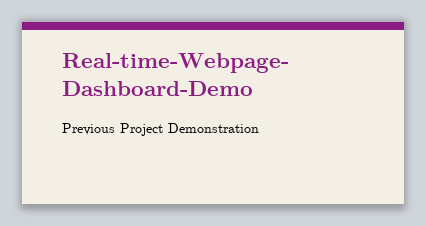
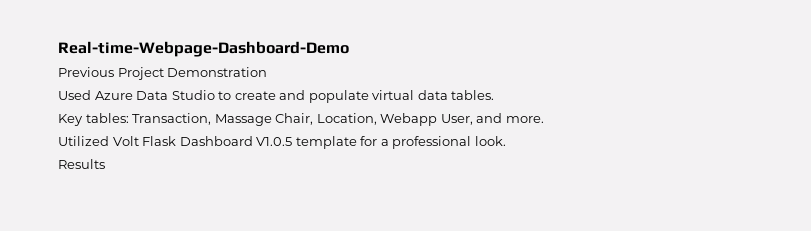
+ Used Azure Data Studio to create and populate virtual data tables.
+ Key tables: Transaction, Massage Chair, Location, Webapp User, and more.
+ Utilized Volt Flask Dashboard V1.0.5 template for a professional look.
+ Results

